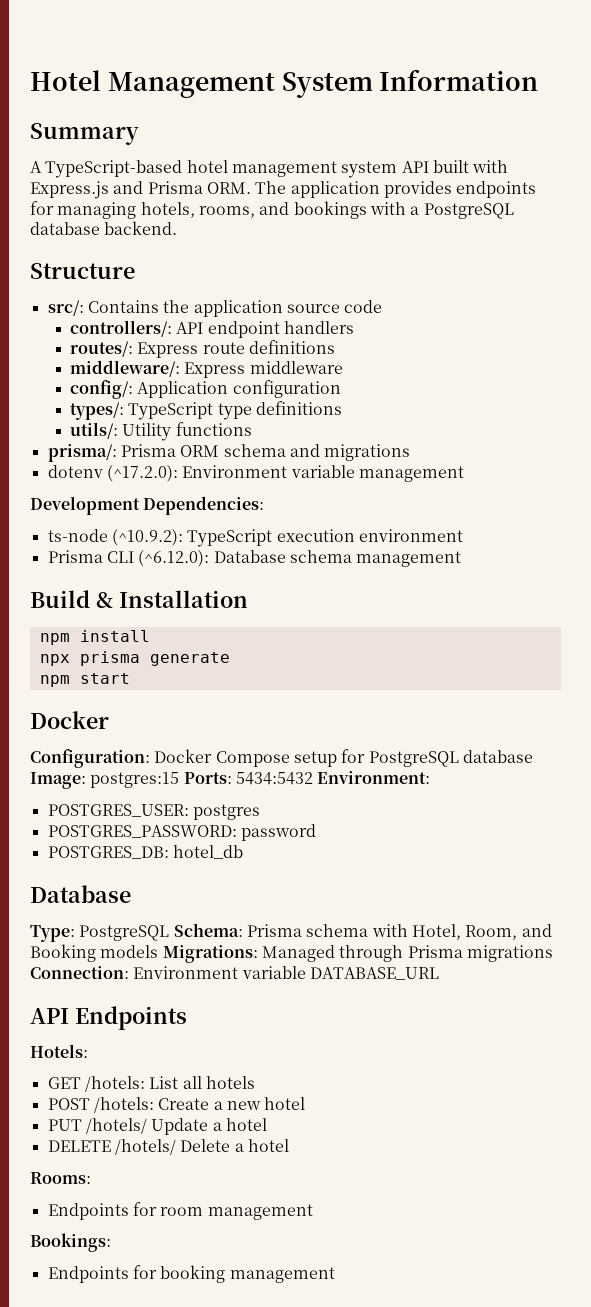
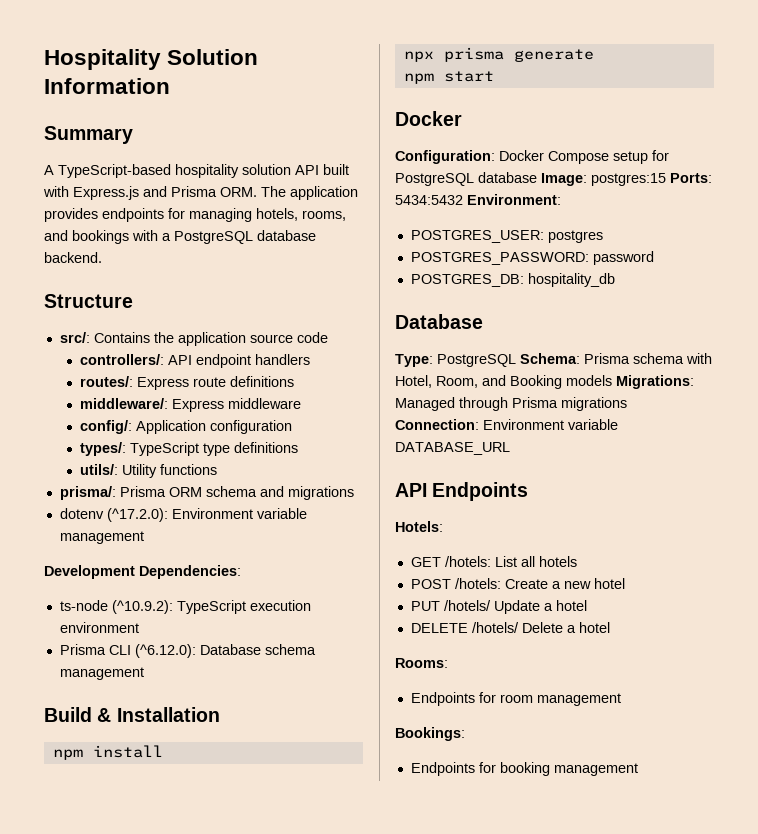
- Hotel Management System Information
+ Hospitality Solution Information
- A TypeScript-based hotel management system API built with Express.js and Prisma ORM. The application provides endpoints for managing hotels, rooms, and bookings with a PostgreSQL database backend.
+ A TypeScript-based hospitality solution API built with Express.js and Prisma ORM. The application provides endpoints for managing hotels, rooms, and bookings with a PostgreSQL database backend.
- POSTGRES_DB: hotel_db
+ POSTGRES_DB: hospitality_db

